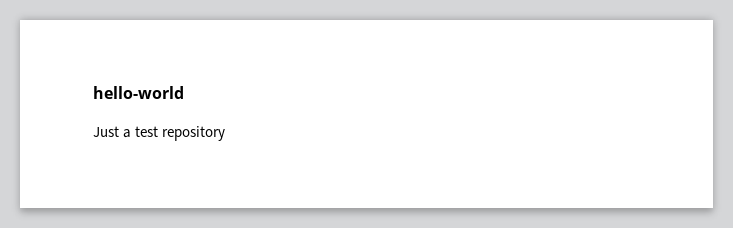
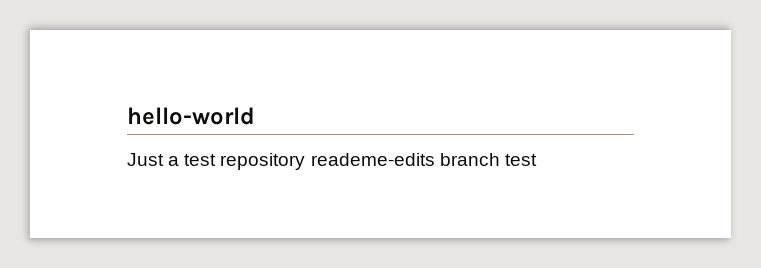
- Just a test repository
+ Just a test repository reademe-edits branch test

